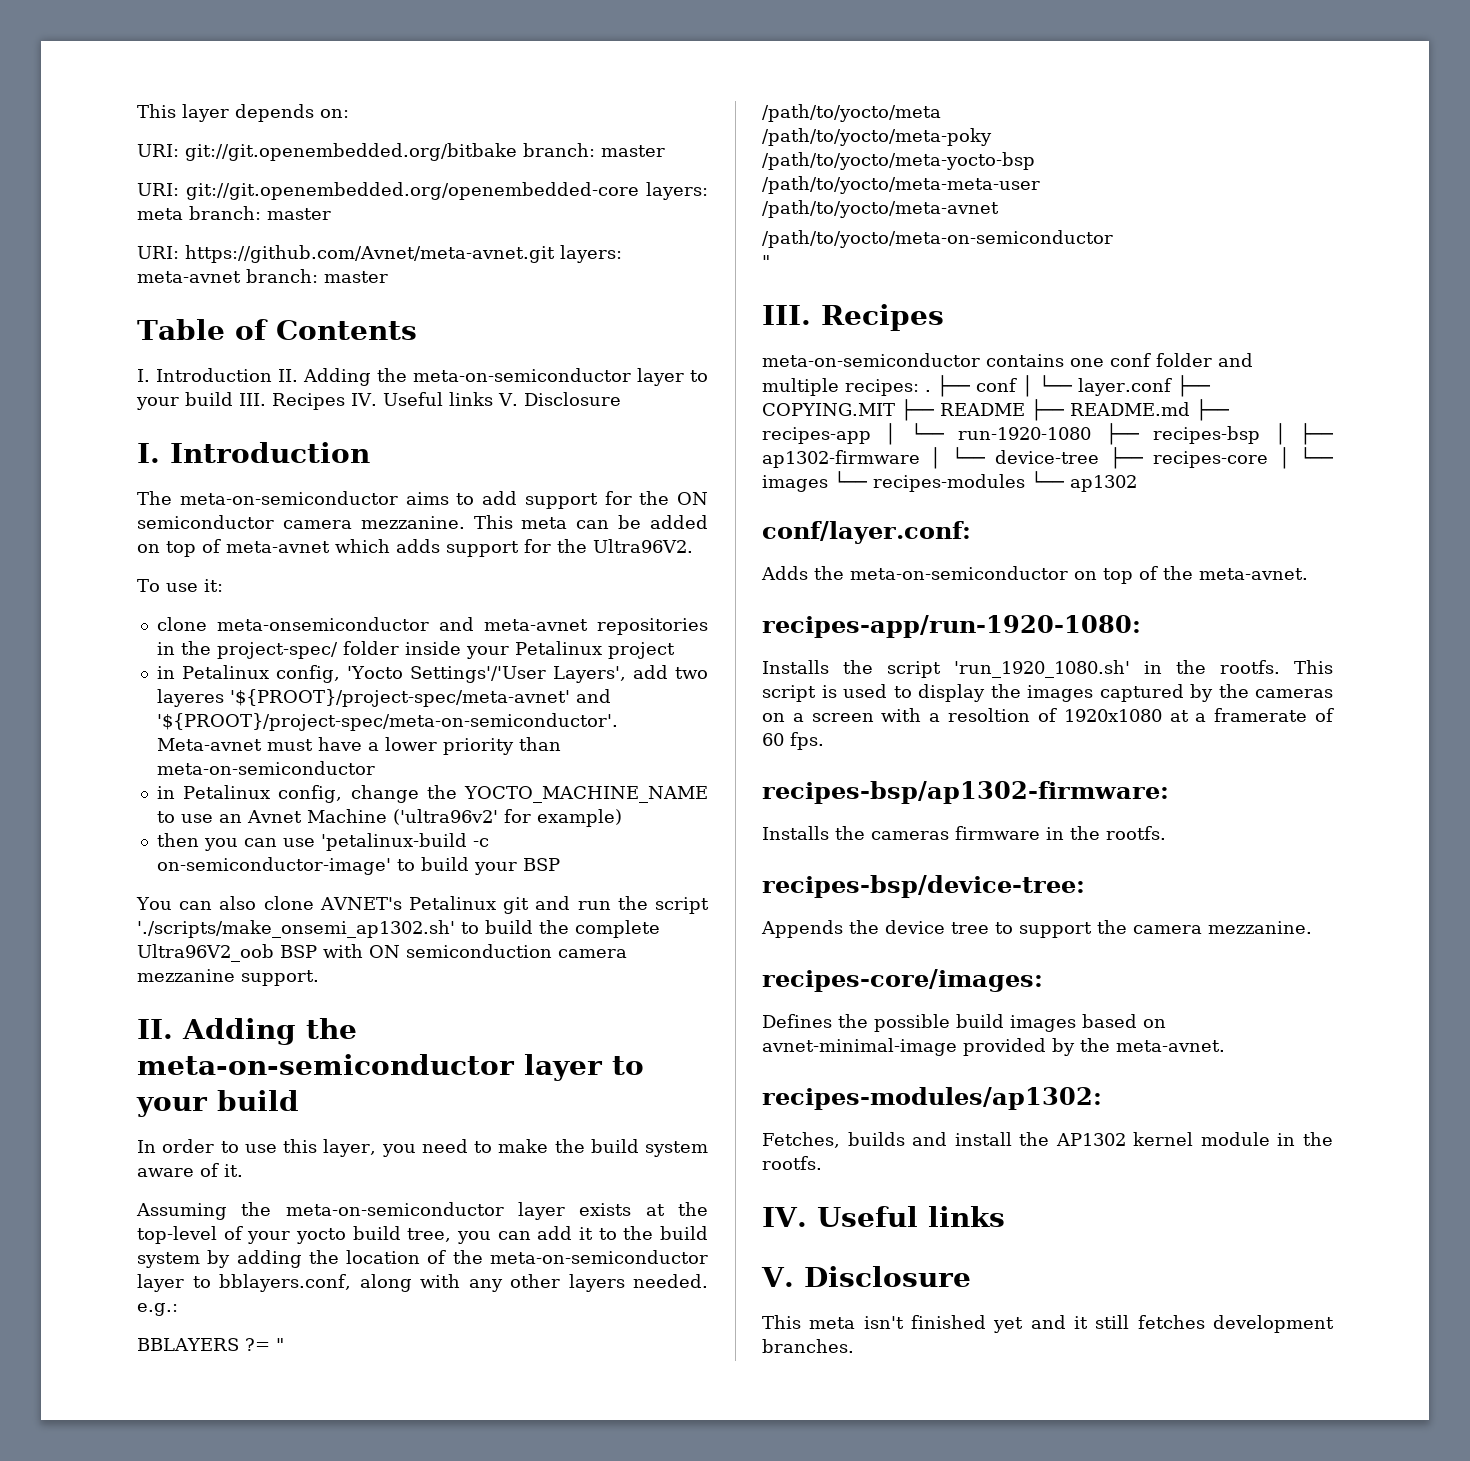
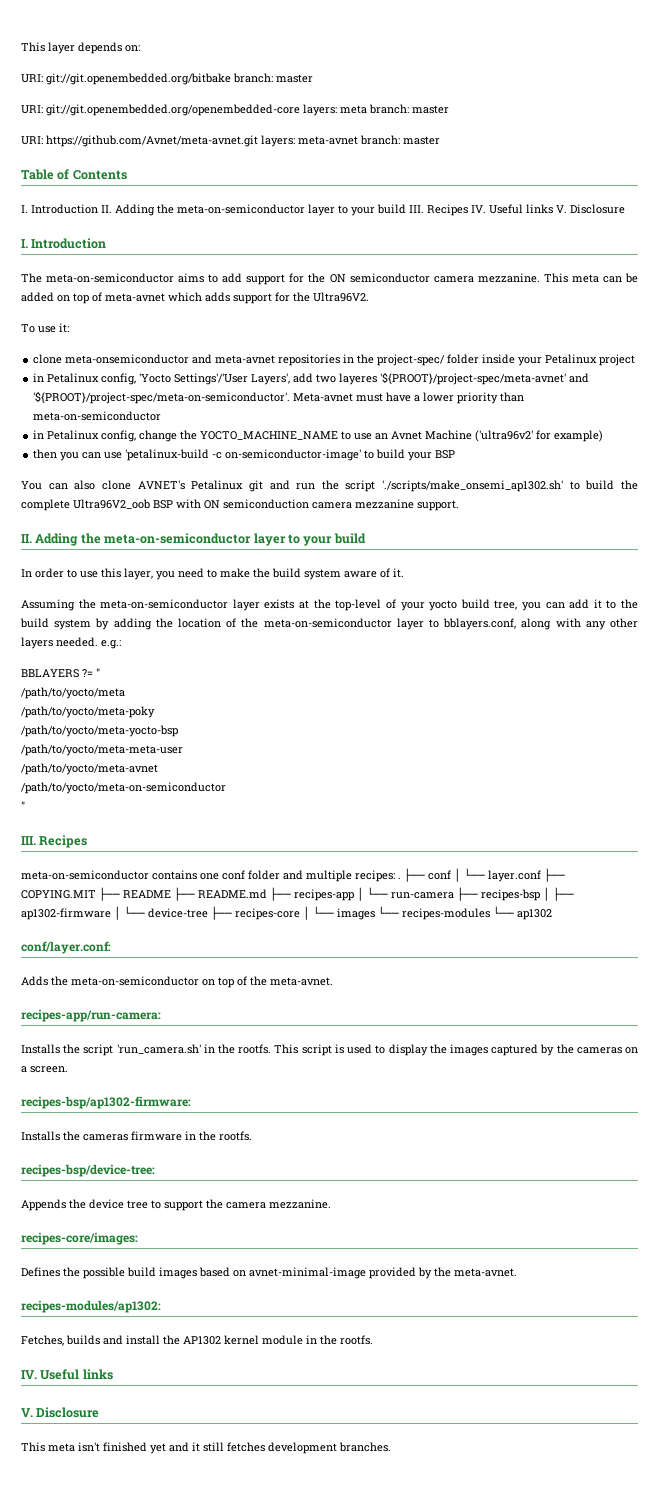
- ├── conf │ └── layer.conf ├── COPYING.MIT ├── README ├── README.md ├── recipes-app │ └── run-1920-1080 ├── recipes-bsp │ ├── ap1302-firmware │ └── device-tree ├── recipes-core │ └── images └── recipes-modules └── ap1302
+ ├── conf │ └── layer.conf ├── COPYING.MIT ├── README ├── README.md ├── recipes-app │ └── run-camera ├── recipes-bsp │ ├── ap1302-firmware │ └── device-tree ├── recipes-core │ └── images └── recipes-modules └── ap1302
- recipes-app/run-1920-1080:
+ recipes-app/run-camera:
- Installs the script 'run_1920_1080.sh' in the rootfs.
+ Installs the script 'run_camera.sh' in the rootfs.
- This script is used to display the images captured by the cameras on a screen with a resoltion of 1920x1080 at a framerate of 60 fps.
+ This script is used to display the images captured by the cameras on a screen.

